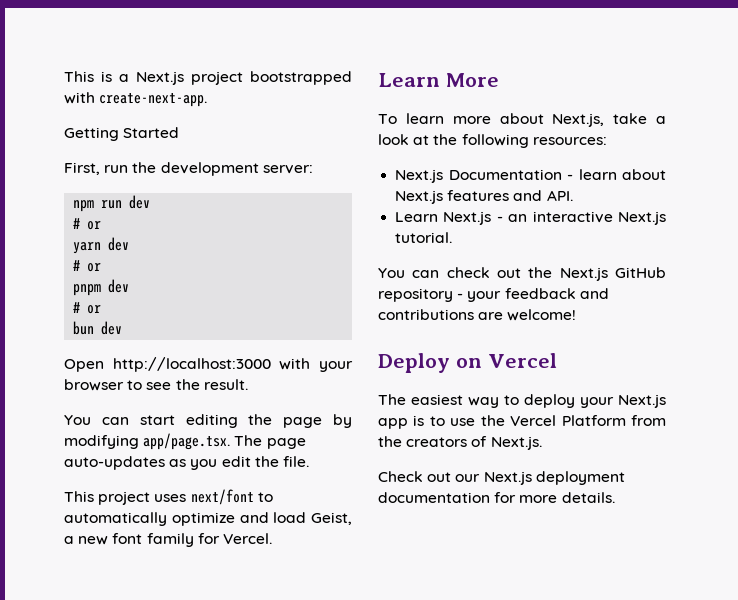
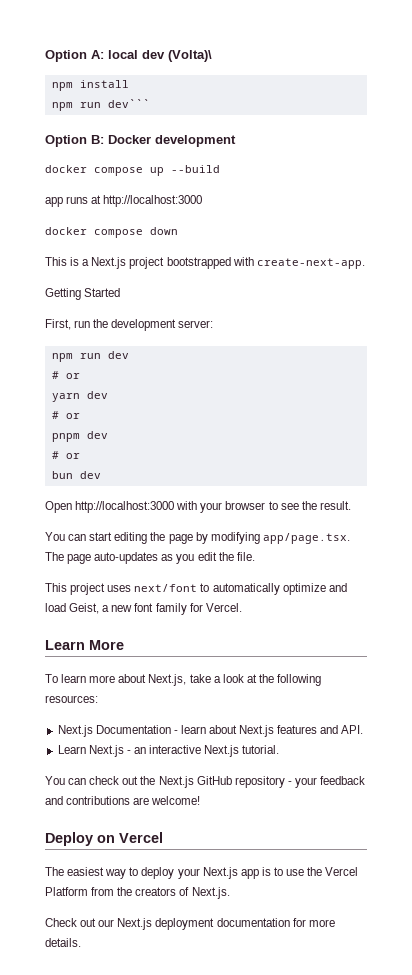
+ Option A: local dev (Volta)\
+ npm install
+ npm run dev```
+ Option B: Docker development
+ docker compose up --build
+ app runs at http://localhost:3000
+ docker compose down

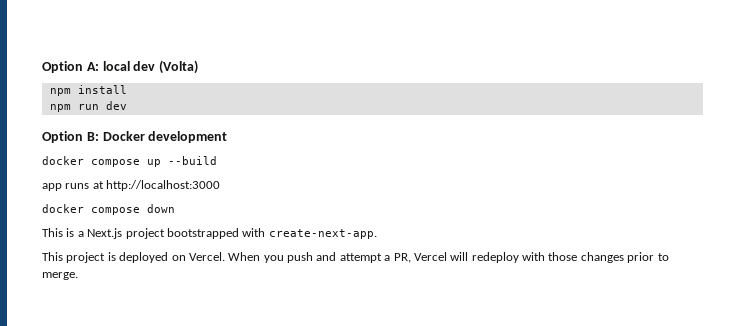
- Option A: local dev (Volta)\
+ Option A: local dev (Volta)
- npm run dev```
+ npm run dev
- Getting Started
- First, run the development server:
- npm run dev
- # or
- yarn dev
- # or
- pnpm dev
- # or
- bun dev
- Open http://localhost:3000 with your browser to see the result.
- You can start editing the page by modifying app/page.tsx. The page auto-updates as you edit the file.
- This project uses next/font to automatically optimize and load Geist, a new font family for Vercel.
- Learn More
- To learn more about Next.js, take a look at the following resources:
- Next.js Documentation - learn about Next.js features and API.
- Learn Next.js - an interactive Next.js tutorial.
- You can check out the Next.js GitHub repository - your feedback and contributions are welcome!
- Deploy on Vercel
- The easiest way to deploy your Next.js app is to use the Vercel Platform from the creators of Next.js.
- Check out our Next.js deployment documentation for more details.
+ This project is deployed on Vercel. When you push and attempt a PR, Vercel will redeploy with those changes prior to merge.

